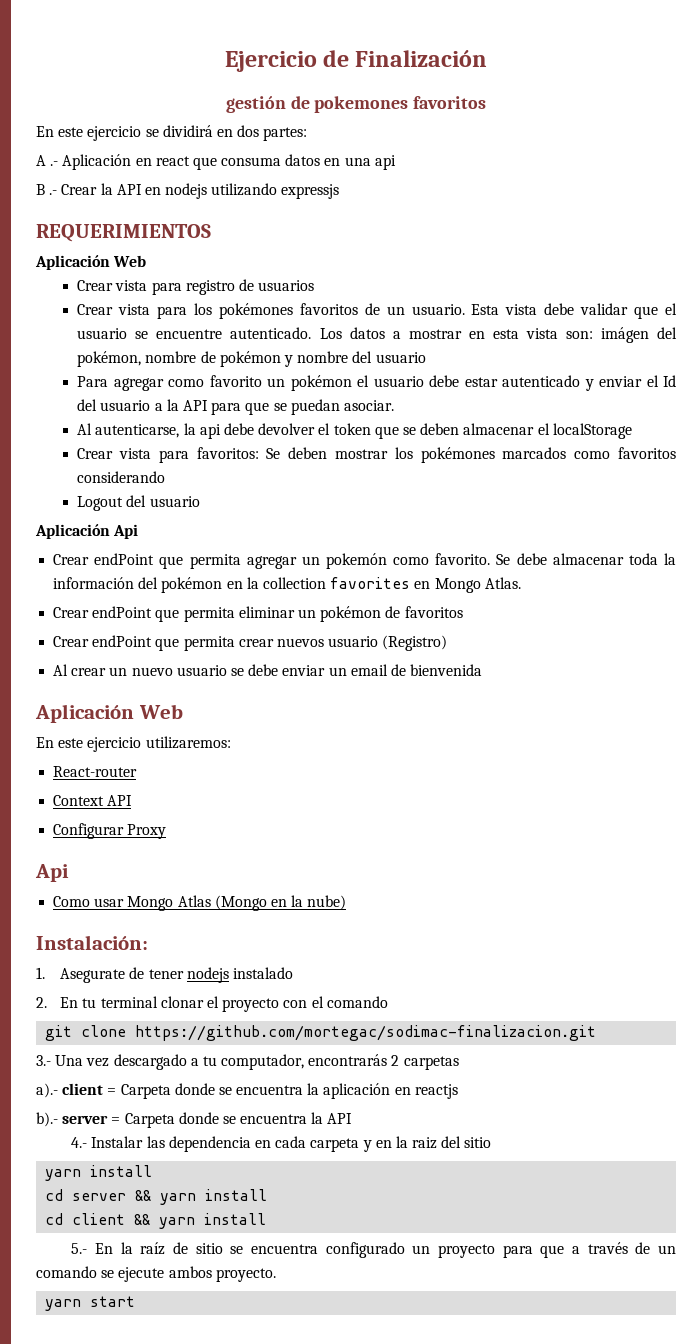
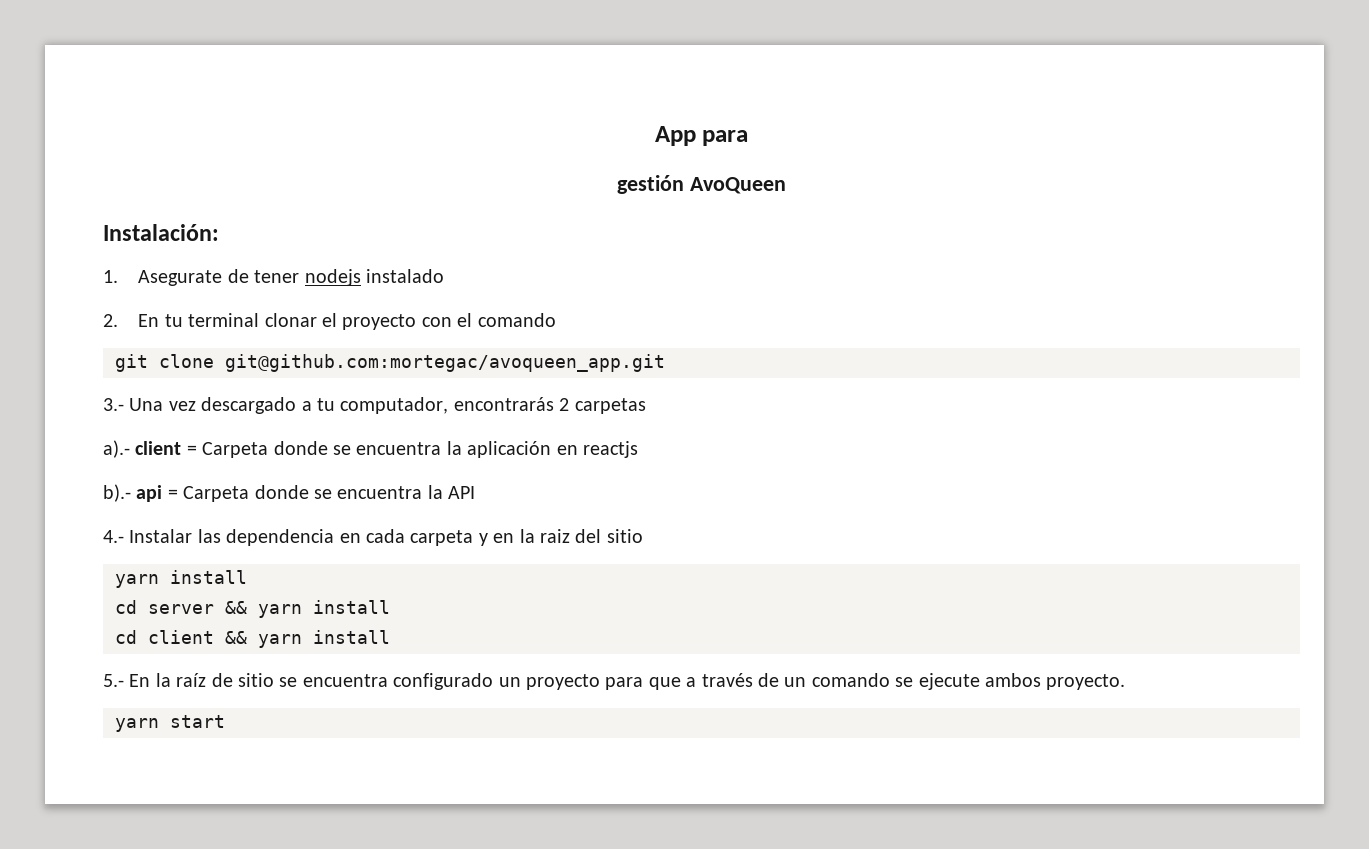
- Ejercicio de Finalización
- gestión de pokemones favoritos
- En este ejercicio se dividirá en dos partes:
- A .- Aplicación en react que consuma datos en una api
- B .- Crear la API en nodejs utilizando expressjs
- REQUERIMIENTOS
- Aplicación Web
- Crear vista para registro de usuarios
- Crear vista para los pokémones favoritos de un usuario. Esta vista debe validar que el usuario se encuentre autenticado. Los datos a mostrar en esta vista son: imágen del pokémon, nombre de pokémon y nombre del usuario
- Para agregar como favorito un pokémon el usuario debe estar autenticado y enviar el Id del usuario a la API para que se puedan asociar.
- Al autenticarse, la api debe devolver el token que se deben almacenar el localStorage
- Crear vista para favoritos: Se deben mostrar los pokémones marcados como favoritos considerando
- Logout del usuario
- Aplicación Api
- Crear endPoint que permita agregar un pokemón como favorito. Se debe almacenar toda la información del pokémon en la collection favorites en Mongo Atlas.
- Crear endPoint que permita eliminar un pokémon de favoritos
- Crear endPoint que permita crear nuevos usuario (Registro)
- Al crear un nuevo usuario se debe enviar un email de bienvenida
- Aplicación Web
- En este ejercicio utilizaremos:
- React-router
- Context API
- Configurar Proxy
- Api
- Como usar Mongo Atlas (Mongo en la nube)
+ App para
+ gestión AvoQueen
- git clone https://github.com/mortegac/sodimac-finalizacion.git
+ git clone git@github.com:mortegac/avoqueen_app.git
- b).- server = Carpeta donde se encuentra la API
+ b).- api = Carpeta donde se encuentra la API

